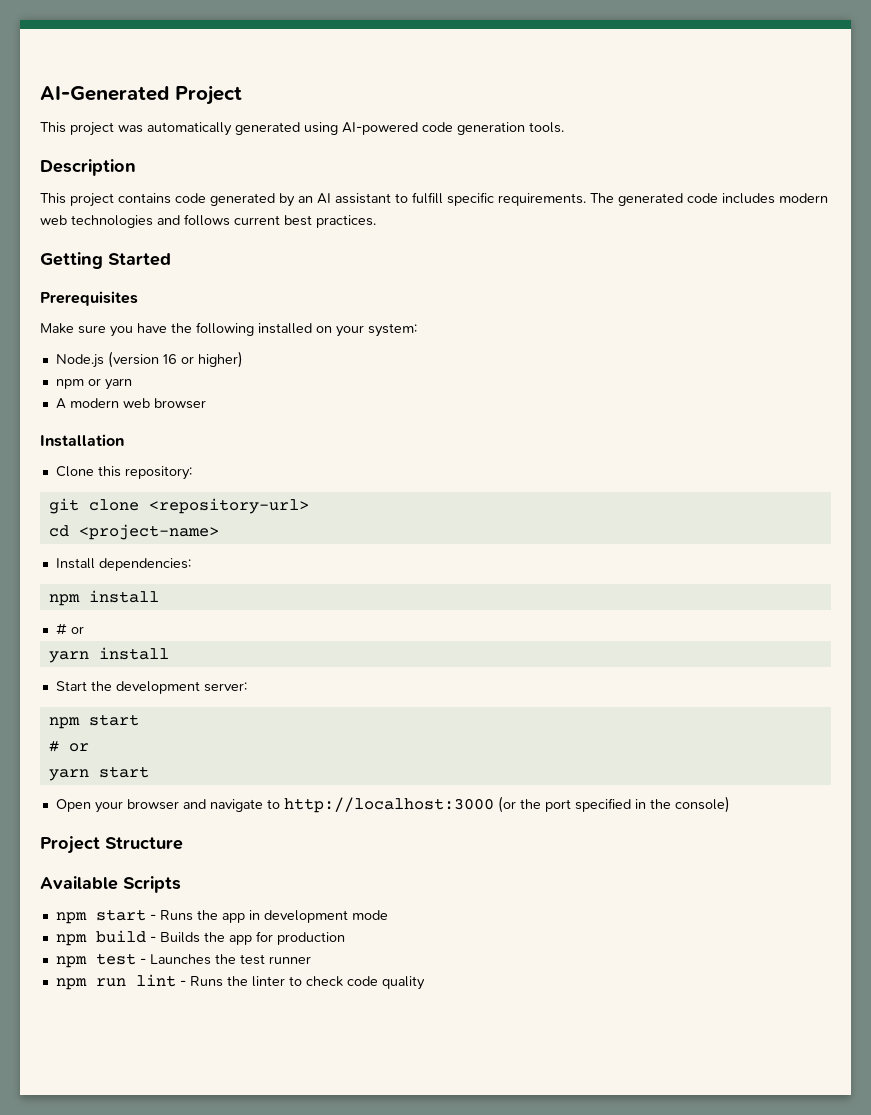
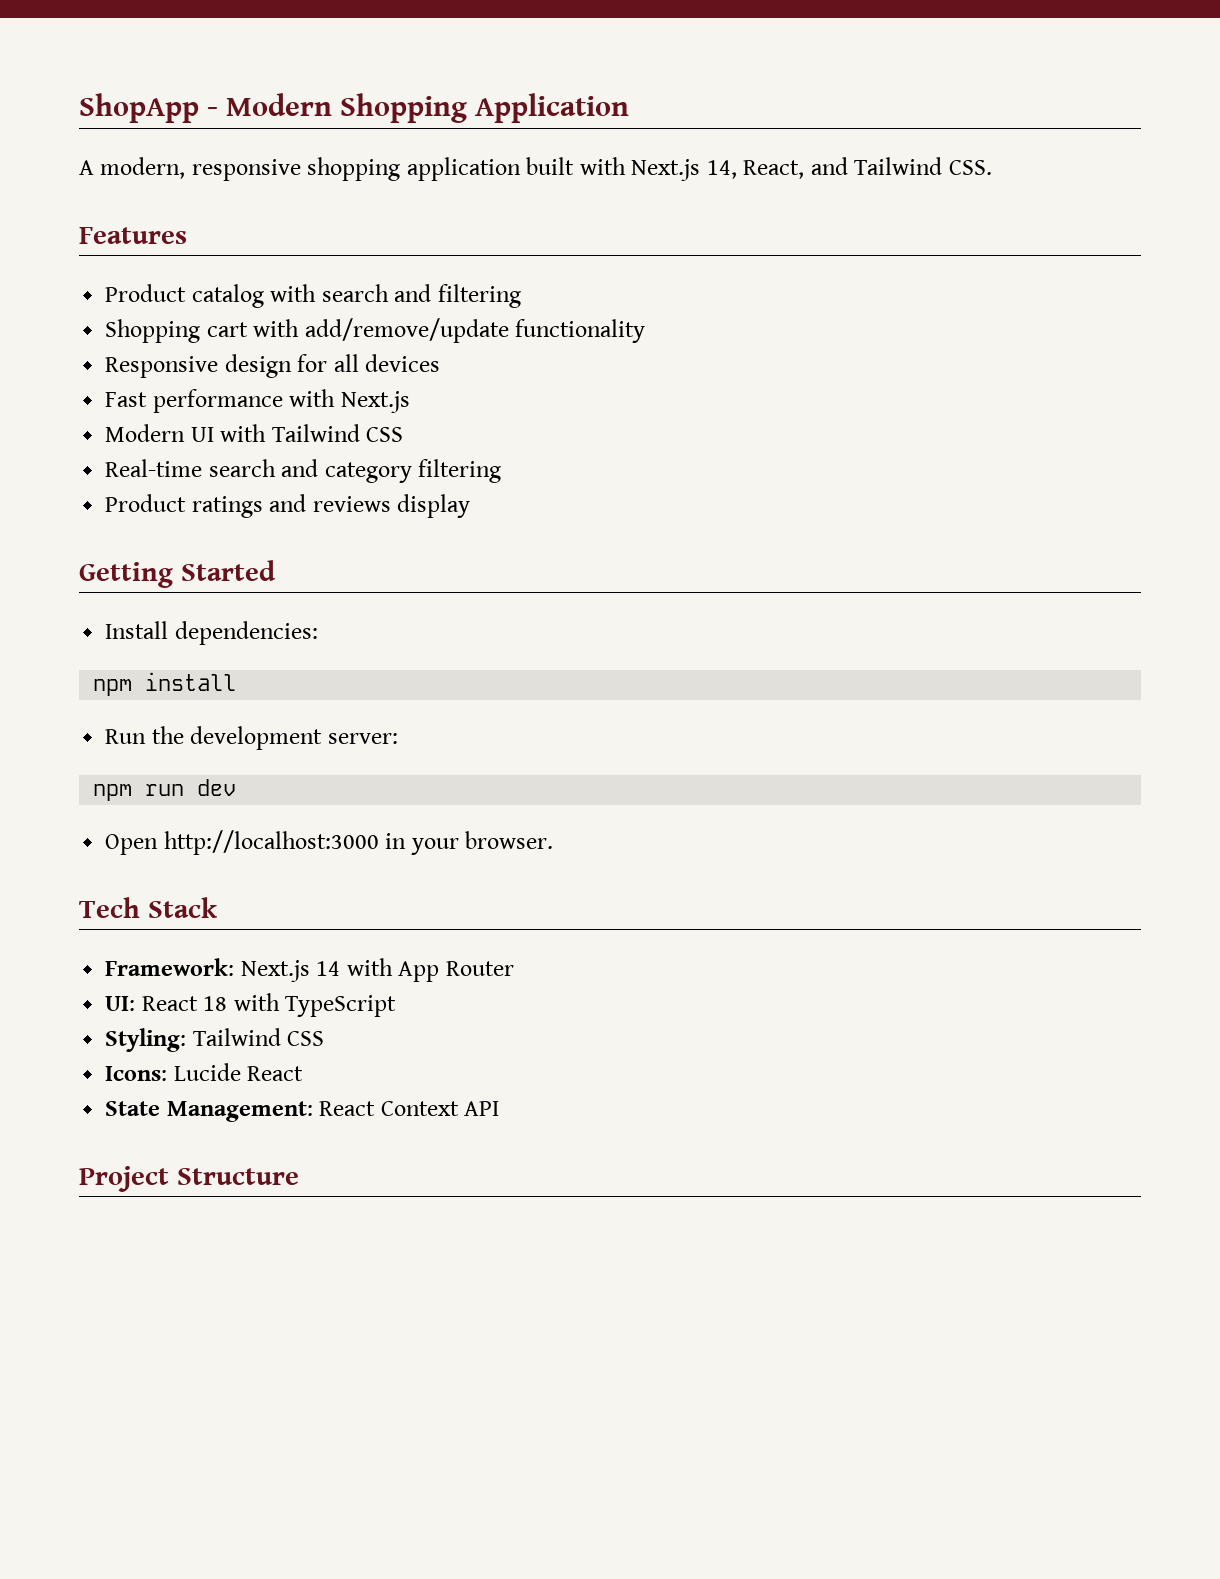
- AI-Generated Project
- This project was automatically generated using AI-powered code generation tools.
- Description
- This project contains code generated by an AI assistant to fulfill specific requirements. The generated code includes modern web technologies and follows current best practices.
+ ShopApp - Modern Shopping Application
+ A modern, responsive shopping application built with Next.js 14, React, and Tailwind CSS.
+ Features
+ Product catalog with search and filtering
+ Shopping cart with add/remove/update functionality
+ Responsive design for all devices
+ Fast performance with Next.js
+ Modern UI with Tailwind CSS
+ Real-time search and category filtering
+ Product ratings and reviews display
  Getting Started
- Prerequisites
- Make sure you have the following installed on your system:
- Node.js (version 16 or higher)
- npm or yarn
- A modern web browser
- Installation
- Clone this repository:
- git clone <repository-url>
- cd <project-name>
  npm install
- # or
- yarn install
- Start the development server:
- npm start
- # or
- yarn start
- Open your browser and navigate to http://localhost:3000 (or the port specified in the console)
+ Run the development server:
+ npm run dev
+ Open http://localhost:3000 in your browser.
+ Tech Stack
+ Framework: Next.js 14 with App Router
+ UI: React 18 with TypeScript
+ Styling: Tailwind CSS
+ Icons: Lucide React
+ State Management: React Context API
  Project Structure
- Available Scripts
- npm start - Runs the app in development mode
- npm build - Builds the app for production
- npm test - Launches the test runner
- npm run lint - Runs the linter to check code quality

